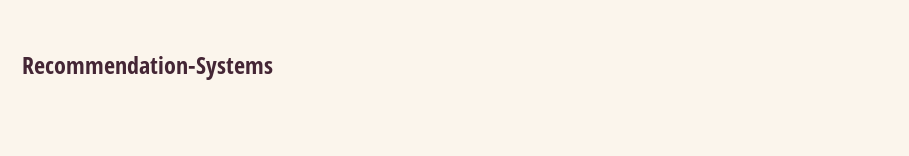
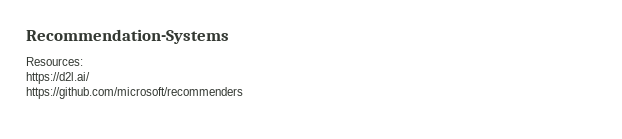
+ Resources:
+ https://d2l.ai/
+ https://github.com/microsoft/recommenders

